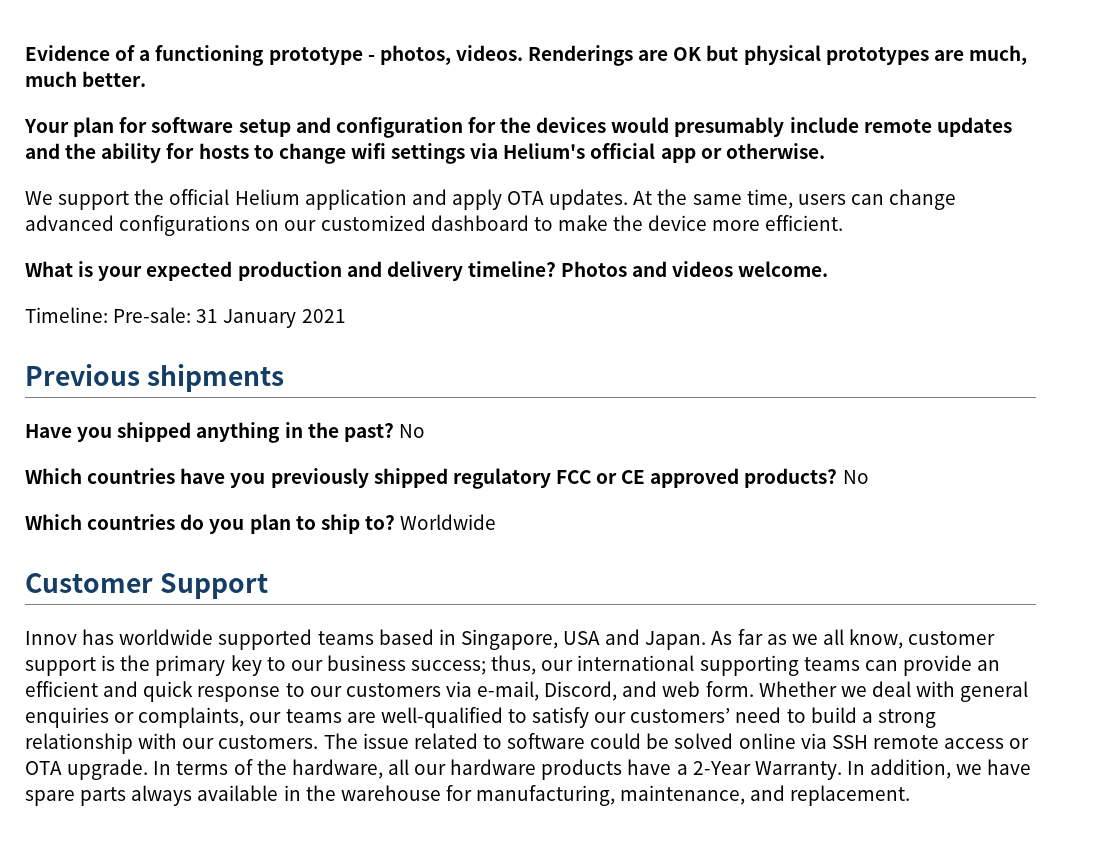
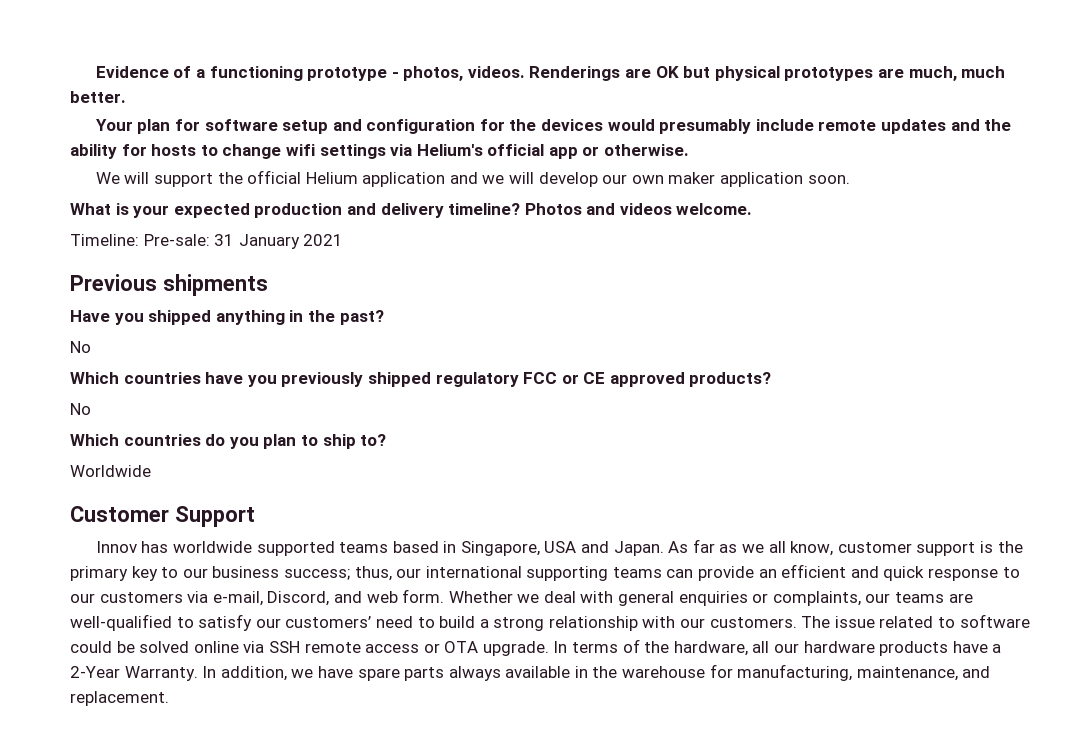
- We support the official Helium application and apply OTA updates. At the same time, users can change advanced configurations on our customized dashboard to make the device more efficient.
+ We will support the official Helium application and we will develop our own maker application soon.
- Have you shipped anything in the past? No
+ Have you shipped anything in the past?
+ No
- Which countries have you previously shipped regulatory FCC or CE approved products? No
+ Which countries have you previously shipped regulatory FCC or CE approved products?
+ No
- Which countries do you plan to ship to? Worldwide
+ Which countries do you plan to ship to?
+ Worldwide

